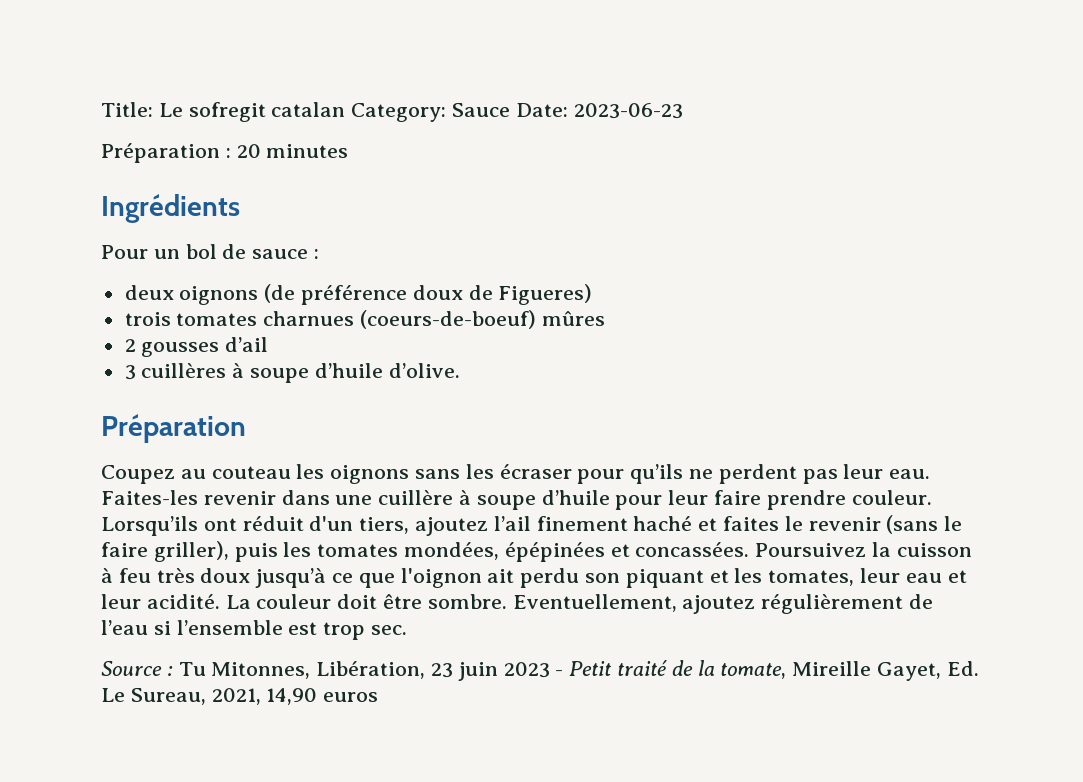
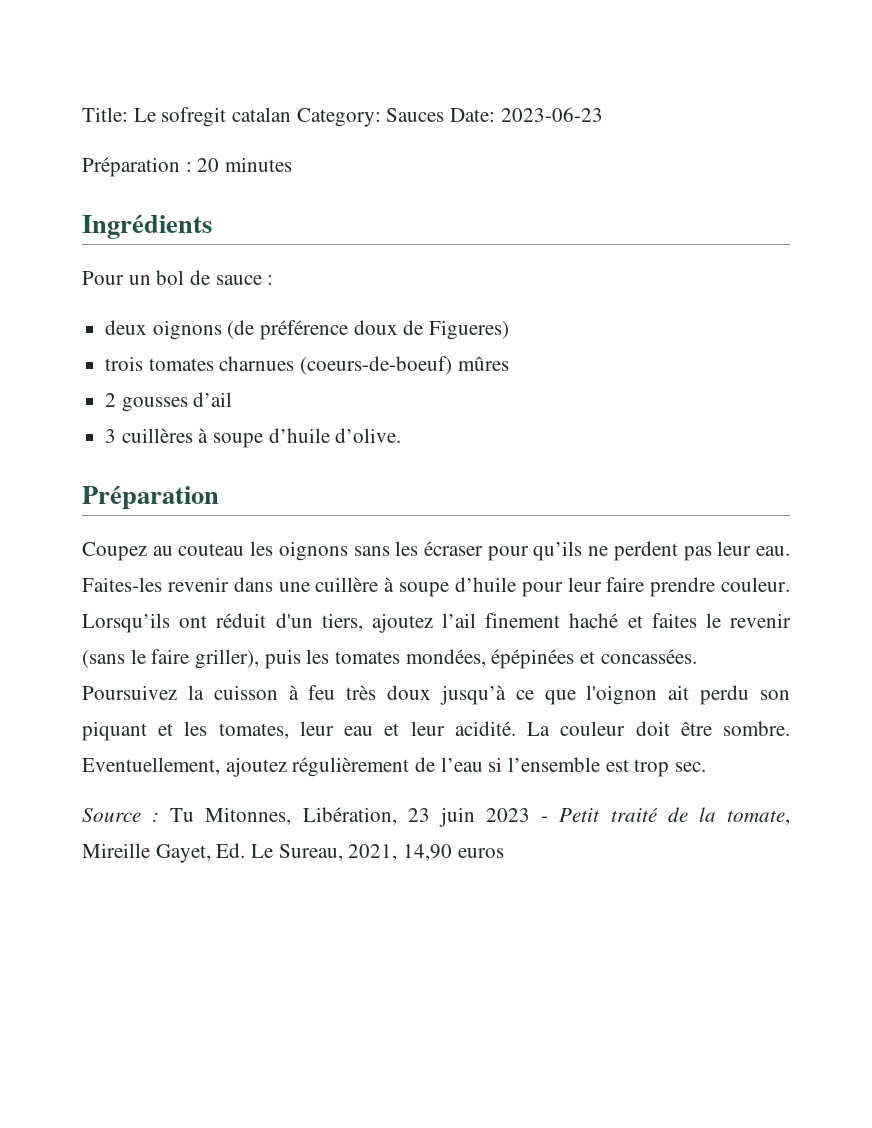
- Title: Le sofregit catalan Category: Sauce Date: 2023-06-23
+ Title: Le sofregit catalan Category: Sauces Date: 2023-06-23

